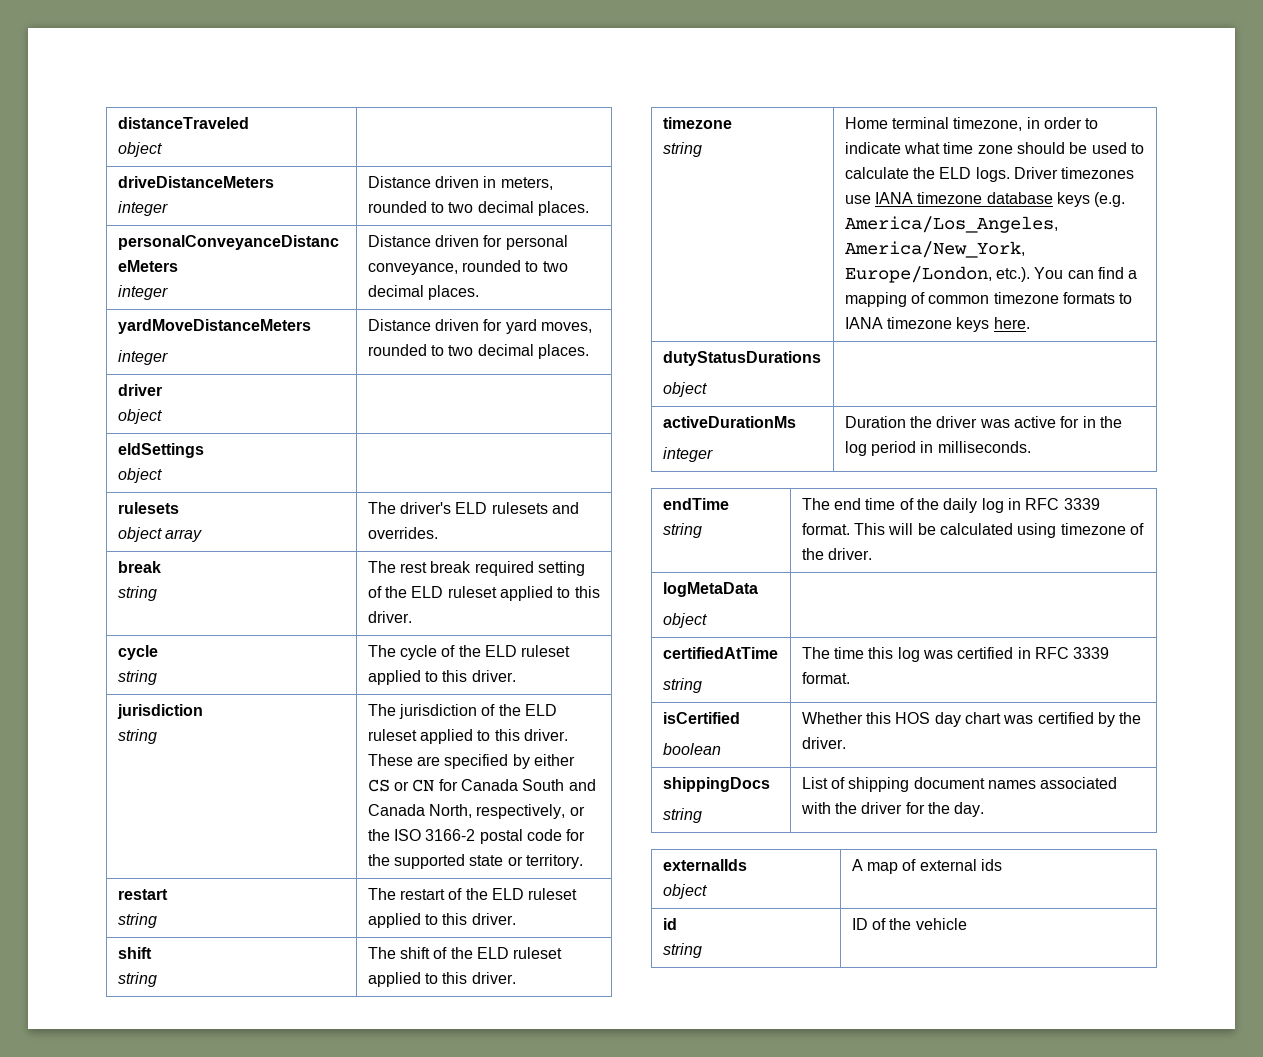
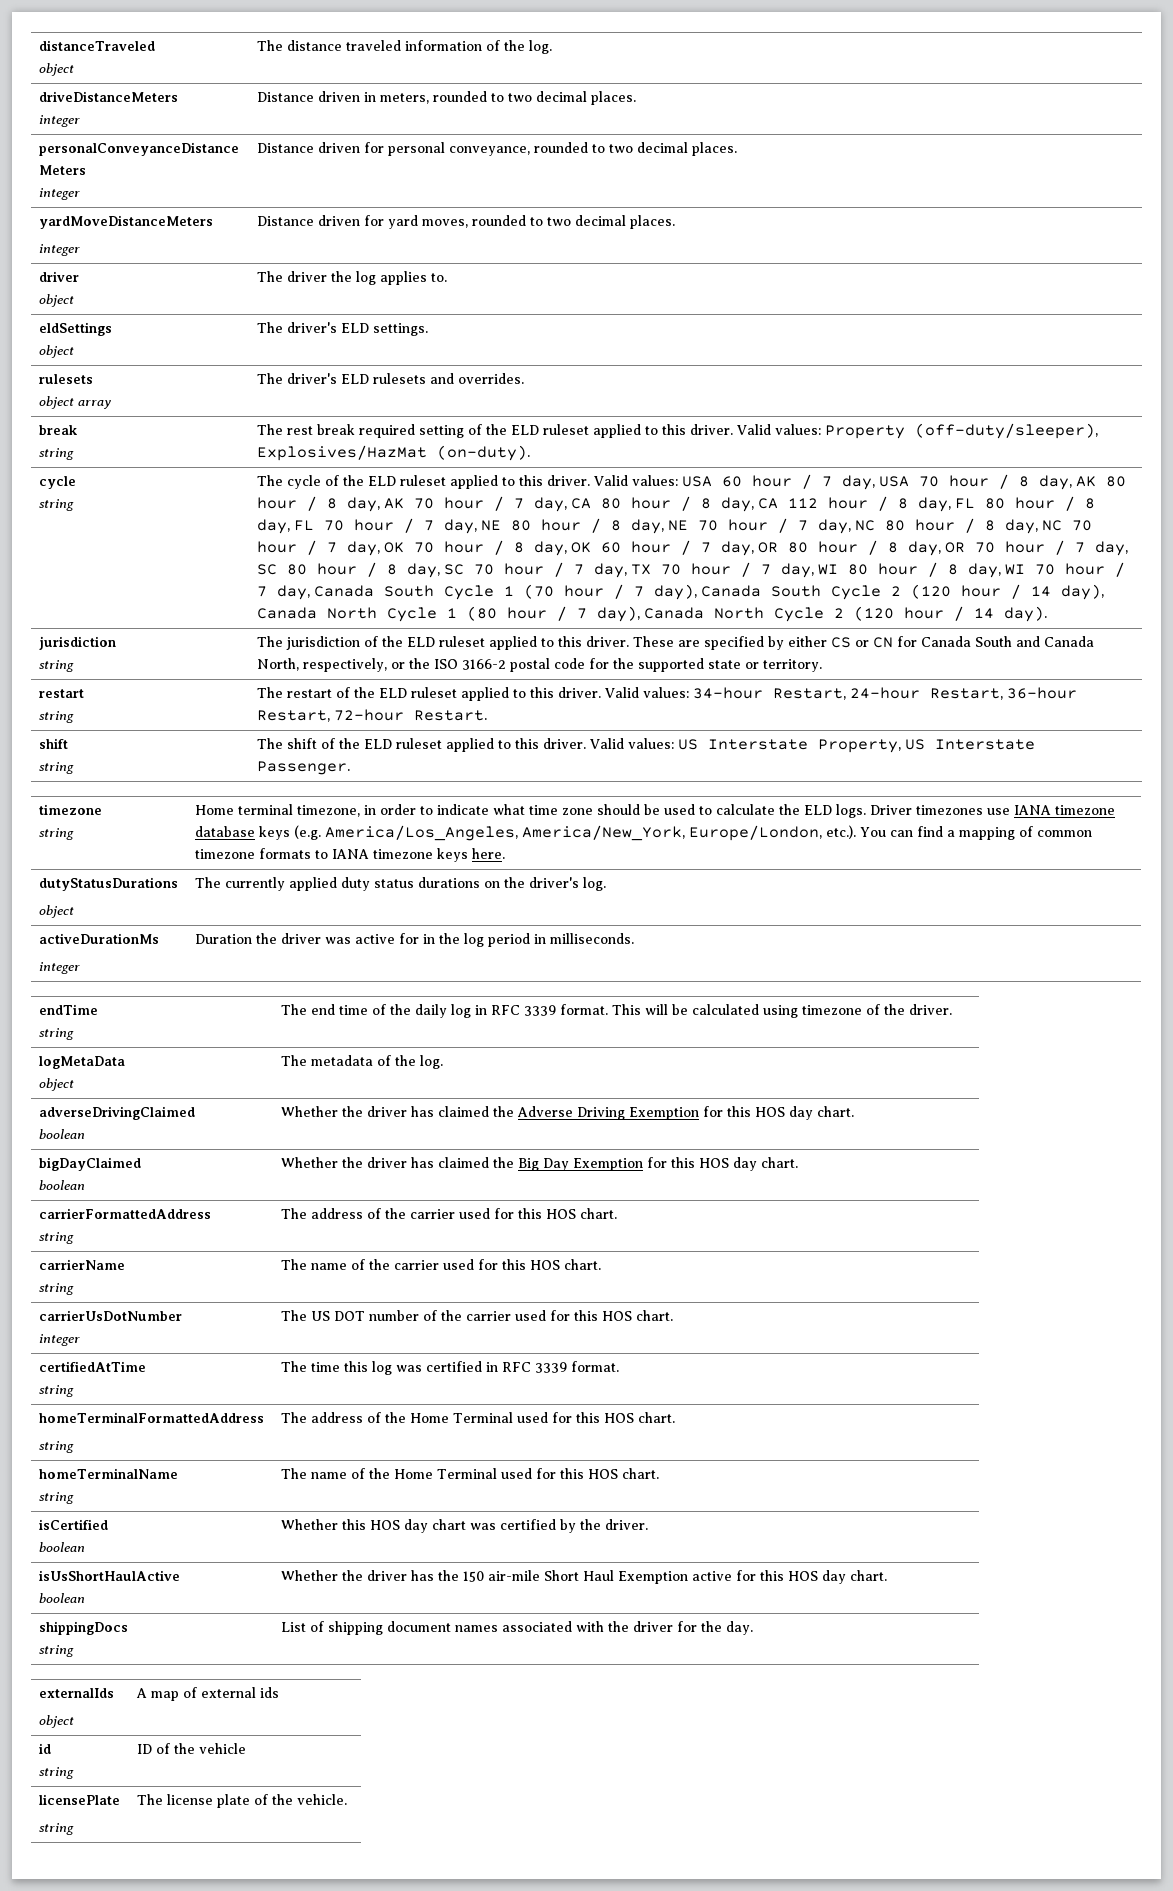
  distanceTraveled
- object |
+ object | The distance traveled information of the log.
  yardMoveDistanceMeters
  integer | Distance driven for yard moves, rounded to two decimal places.
  driver
- object |
+ object | The driver the log applies to.
  eldSettings
- object |
+ object | The driver's ELD settings.
  rulesets
  object array | The driver's ELD rulesets and overrides.
  break
- string | The rest break required setting of the ELD ruleset applied to this driver.
+ string | The rest break required setting of the ELD ruleset applied to this driver. Valid values: Property (off-duty/sleeper), Explosives/HazMat (on-duty).
- The cycle of the ELD ruleset applied to this driver.
+ The cycle of the ELD ruleset applied to this driver. Valid values: USA 60 hour / 7 day, USA 70 hour / 8 day, AK 80 hour / 8 day, AK 70 hour / 7 day, CA 80 hour / 8 day, CA 112 hour / 8 day, FL 80 hour / 8 day, FL 70 hour / 7 day, NE 80 hour / 8 day, NE 70 hour / 7 day, NC 80 hour / 8 day, NC 70 hour / 7 day, OK 70 hour / 8 day, OK 60 hour / 7 day, OR 80 hour / 8 day, OR 70 hour / 7 day, SC 80 hour / 8 day, SC 70 hour / 7 day, TX 70 hour / 7 day, WI 80 hour / 8 day, WI 70 hour / 7 day, Canada South Cycle 1 (70 hour / 7 day), Canada South Cycle 2 (120 hour / 14 day), Canada North Cycle 1 (80 hour / 7 day), Canada North Cycle 2 (120 hour / 14 day).
  jurisdiction
  string | The jurisdiction of the ELD ruleset applied to this driver. These are specified by either CS or CN for Canada South and Canada North, respectively, or the ISO 3166-2 postal code for the supported state or territory.
  restart
- string | The restart of the ELD ruleset applied to this driver.
+ string | The restart of the ELD ruleset applied to this driver. Valid values: 34-hour Restart, 24-hour Restart, 36-hour Restart, 72-hour Restart.
  shift
- string | The shift of the ELD ruleset applied to this driver.
+ string | The shift of the ELD ruleset applied to this driver. Valid values: US Interstate Property, US Interstate Passenger.
  dutyStatusDurations
- object |
+ object | The currently applied duty status durations on the driver's log.
  logMetaData
- object |
+ object | The metadata of the log.
+ adverseDrivingClaimed
+ boolean | Whether the driver has claimed the Adverse Driving Exemption for this HOS day chart.
+ bigDayClaimed
+ boolean | Whether the driver has claimed the Big Day Exemption for this HOS day chart.
+ carrierFormattedAddress
+ string | The address of the carrier used for this HOS chart.
+ carrierName
+ string | The name of the carrier used for this HOS chart.
+ carrierUsDotNumber
+ integer | The US DOT number of the carrier used for this HOS chart.
+ homeTerminalFormattedAddress
+ string | The address of the Home Terminal used for this HOS chart.
+ homeTerminalName
+ string | The name of the Home Terminal used for this HOS chart.
+ isUsShortHaulActive
+ boolean | Whether the driver has the 150 air-mile Short Haul Exemption active for this HOS day chart.
+ licensePlate
+ string | The license plate of the vehicle.

